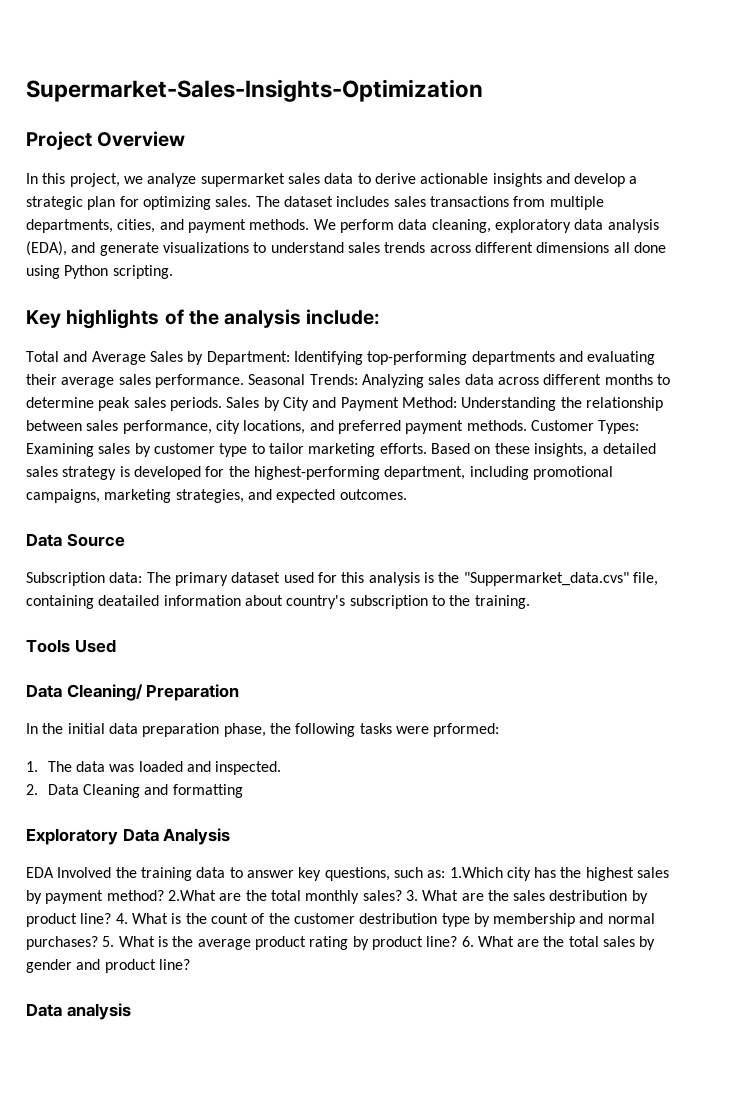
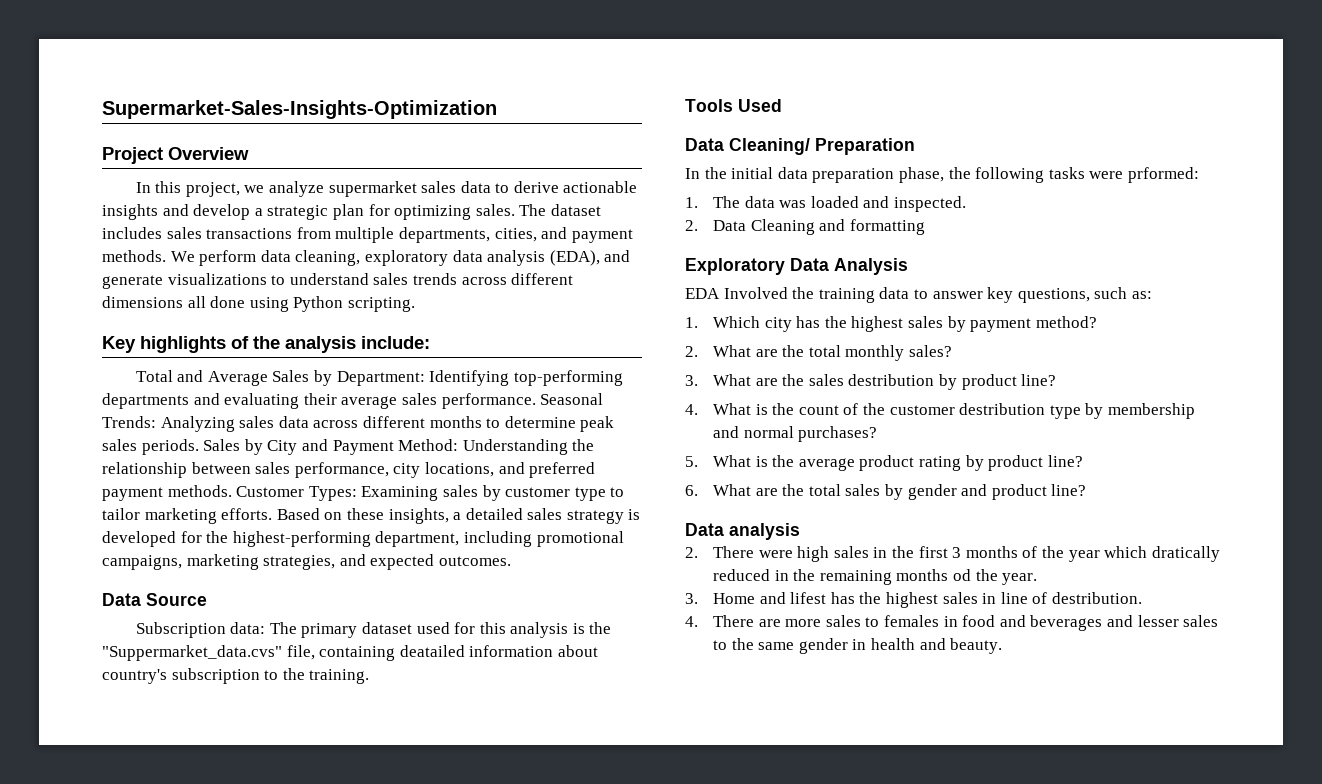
- EDA Involved the training data to answer key questions, such as: 1.Which city has the highest sales by payment method? 2.What are the total monthly sales? 3. What are the sales destribution by product line? 4. What is the count of the customer destribution type by membership and normal purchases? 5. What is the average product rating by product line? 6. What are the total sales by gender and product line?
+ EDA Involved the training data to answer key questions, such as:
+ 1. Which city has the highest sales by payment method?
+ 2. What are the total monthly sales?
+ 3. What are the sales destribution by product line?
+ 4. What is the count of the customer destribution type by membership and normal purchases?
+ 5. What is the average product rating by product line?
+ 6. What are the total sales by gender and product line?
+ 2. There were high sales in the first 3 months of the year which dratically reduced in the remaining months od the year.
+ 3. Home and lifest has the highest sales in line of destribution.
+ 4. There are more sales to females in food and beverages and lesser sales to the same gender in health and beauty.

